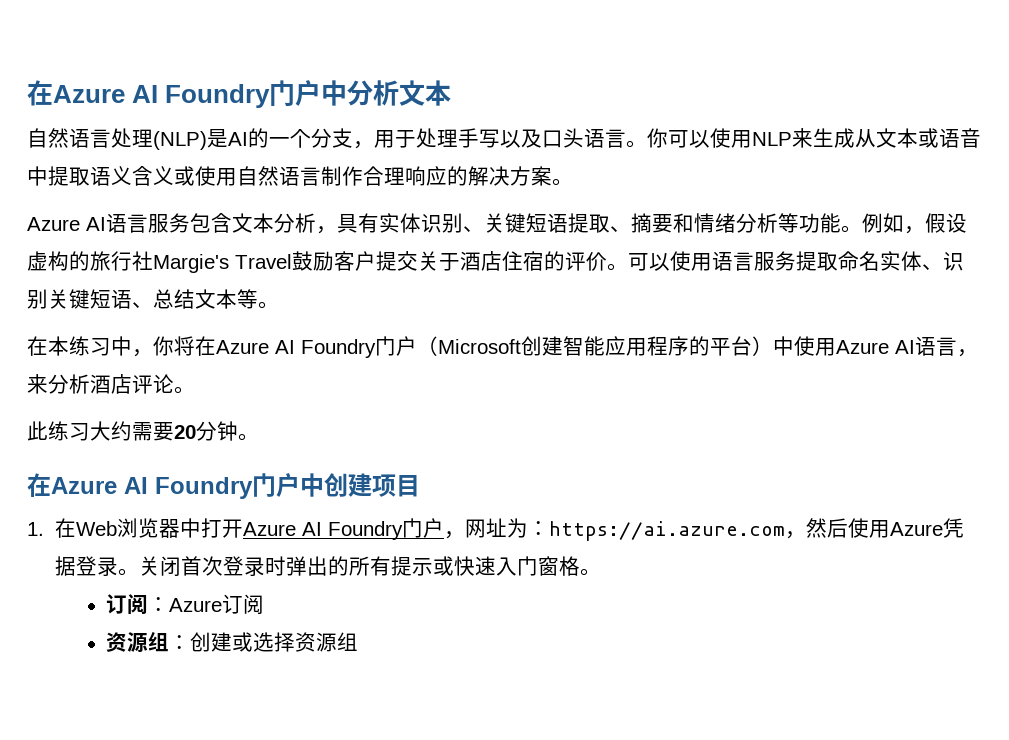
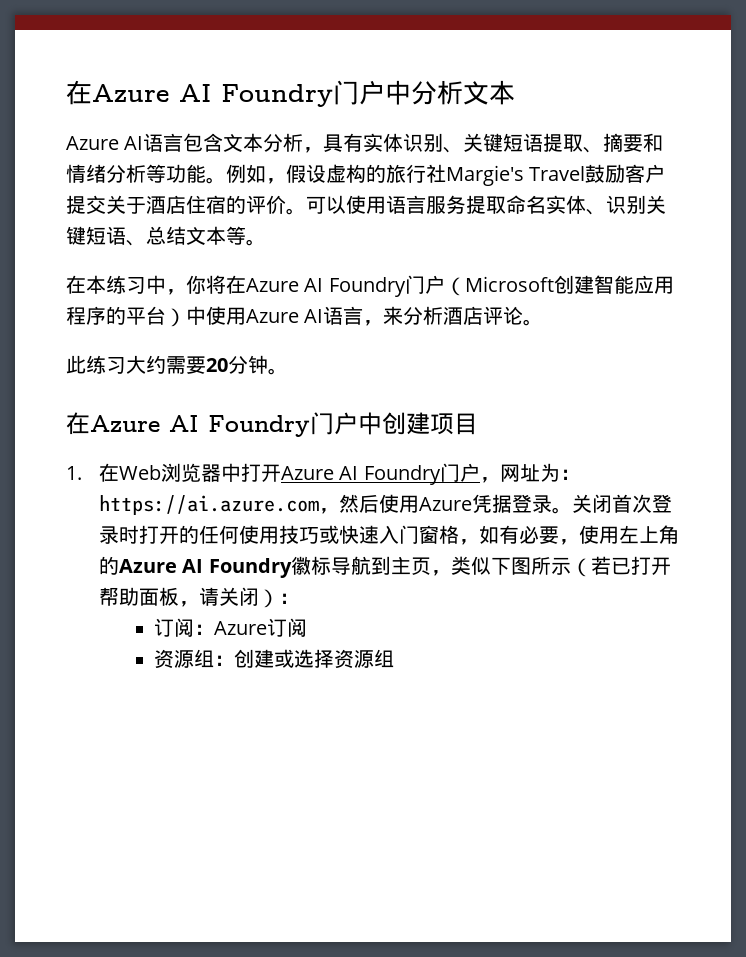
- 自然语言处理(NLP)是AI的一个分支，用于处理手写以及口头语言。你可以使用NLP来生成从文本或语音中提取语义含义或使用自然语言制作合理响应的解决方案。
- Azure AI语言服务包含文本分析，具有实体识别、关键短语提取、摘要和情绪分析等功能。
+ Azure AI语言包含文本分析，具有实体识别、关键短语提取、摘要和情绪分析等功能。
- 关闭首次登录时弹出的所有提示或快速入门窗格。
+ 关闭首次登录时打开的任何使用技巧或快速入门窗格，如有必要，使用左上角的Azure AI Foundry徽标导航到主页，类似下图所示（若已打开帮助面板，请关闭）：

